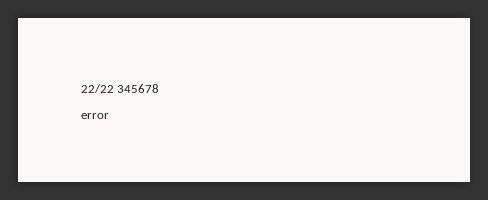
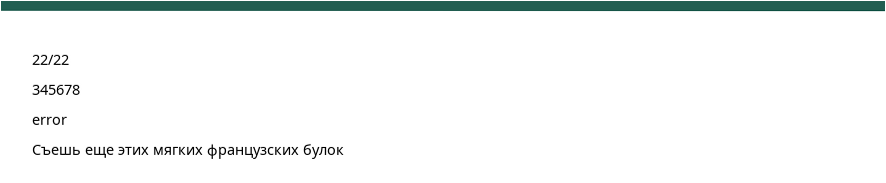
- 22/22 345678
+ 22/22
+ 345678
+ Съешь еще этих мягких французских булок

